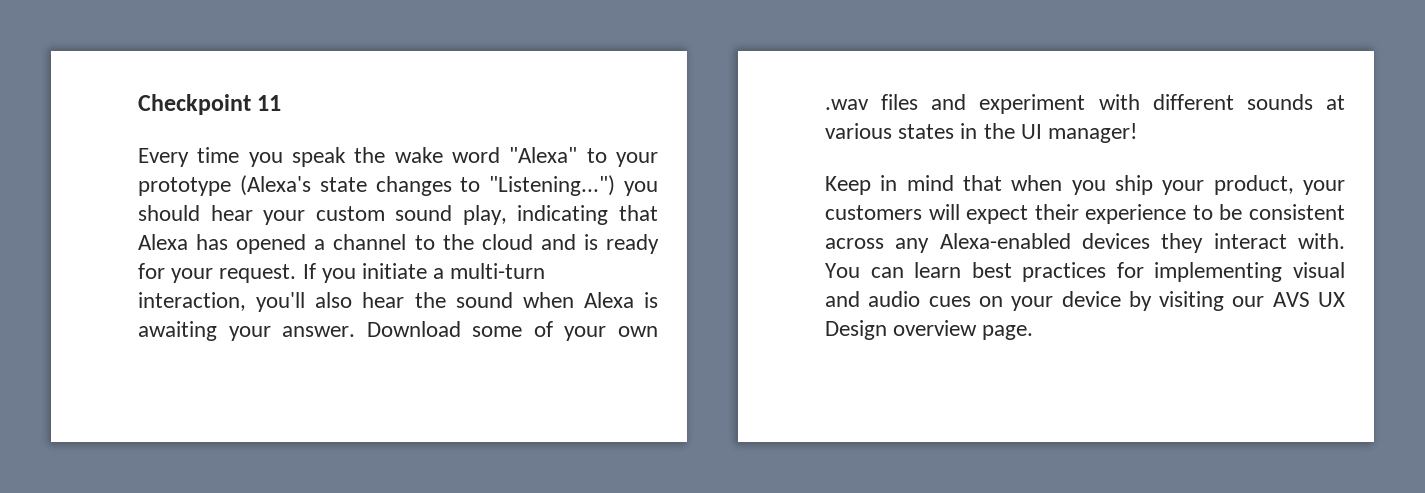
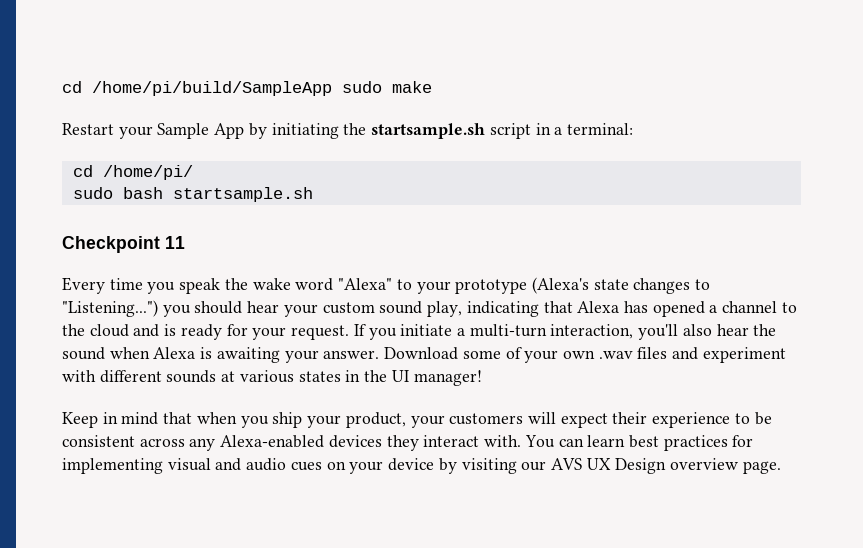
+ cd /home/pi/build/SampleApp sudo make
+ Restart your Sample App by initiating the startsample.sh script in a terminal:
+ cd /home/pi/
+ sudo bash startsample.sh

